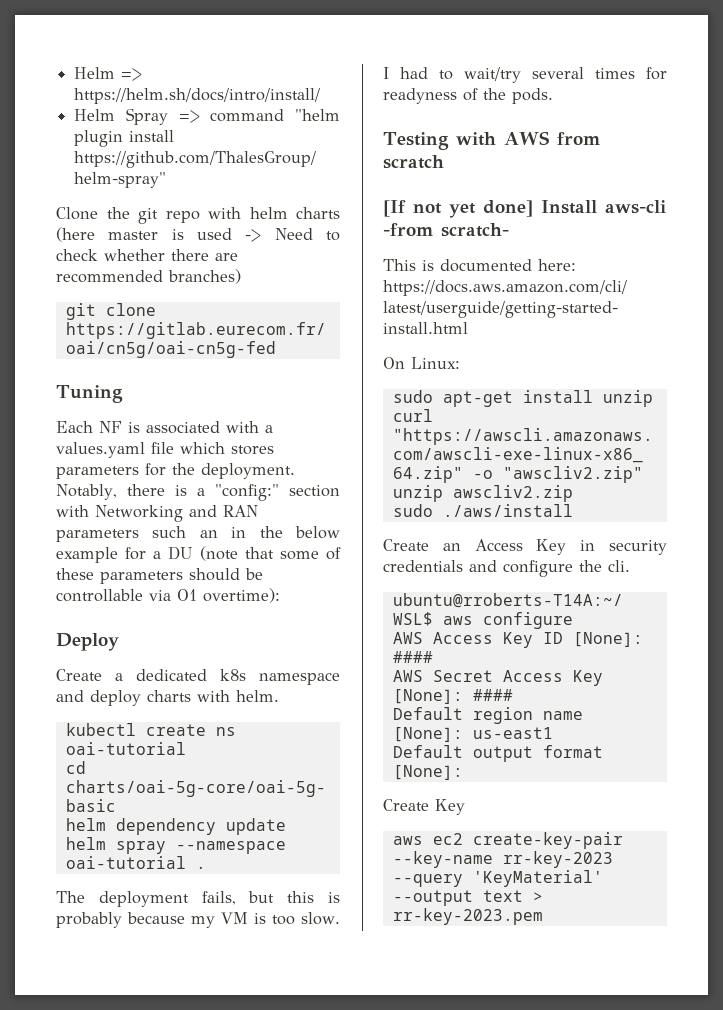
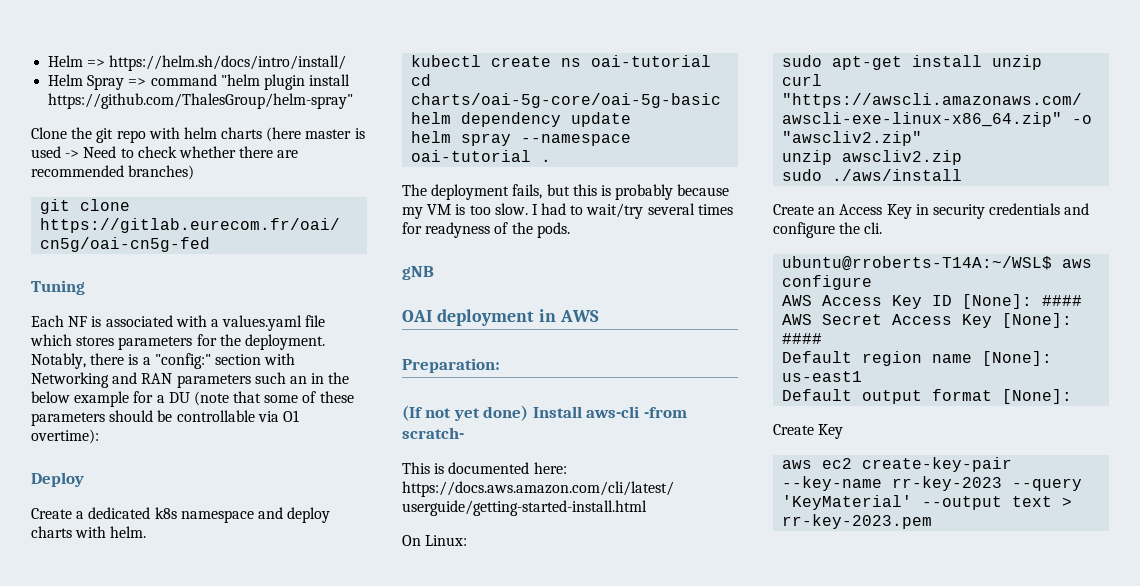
- Testing with AWS from scratch
- [If not yet done] Install aws-cli -from scratch-
+ gNB
+ OAI deployment in AWS
+ Preparation:
+ (If not yet done) Install aws-cli -from scratch-

